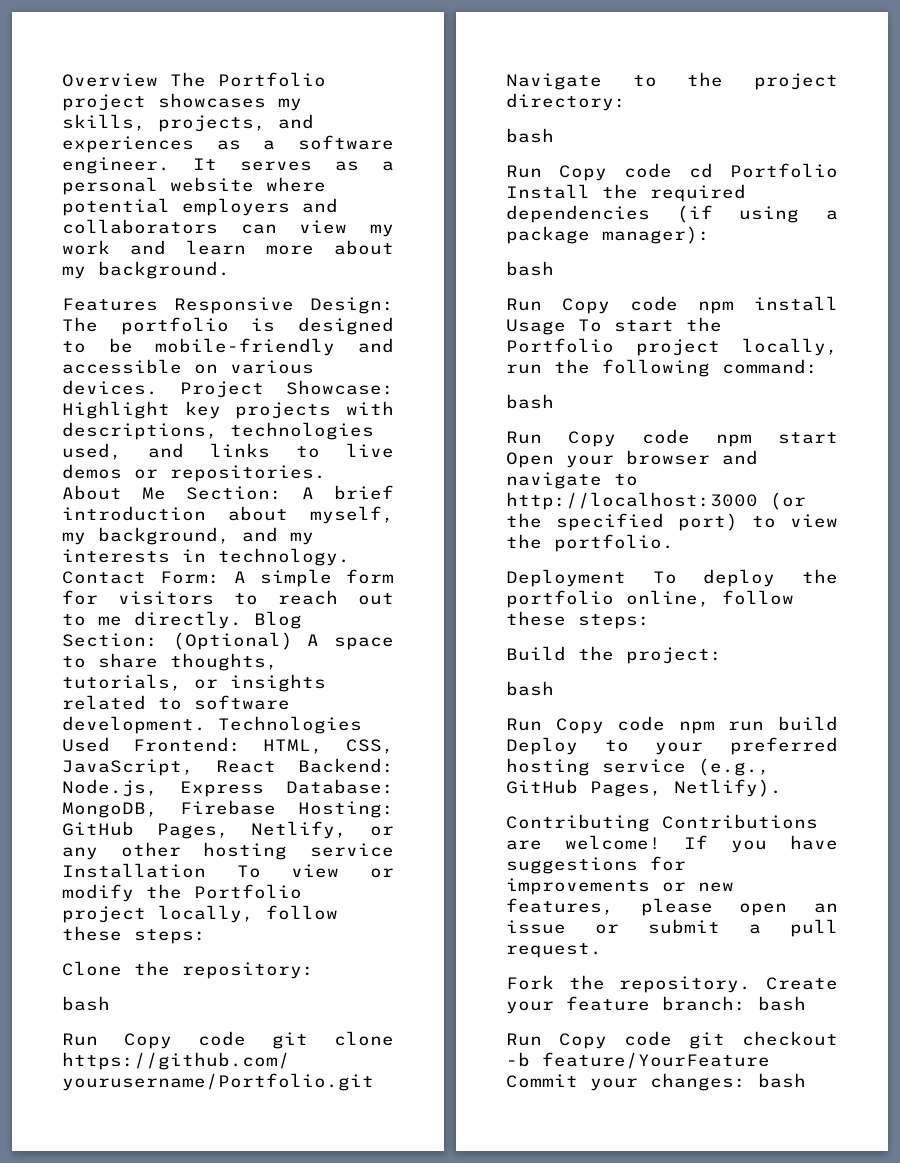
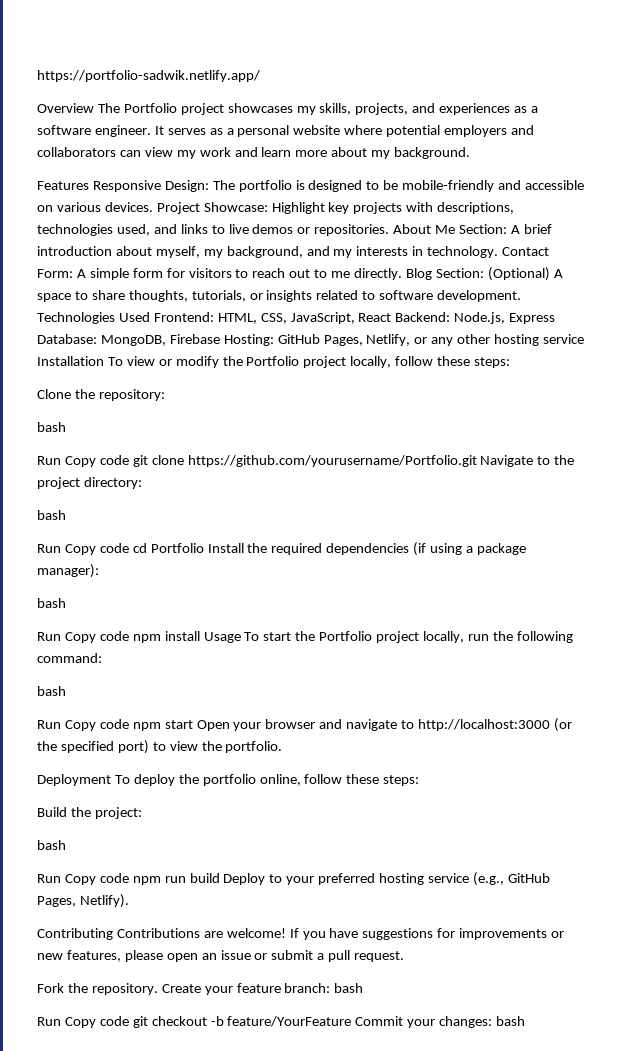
+ https://portfolio-sadwik.netlify.app/

